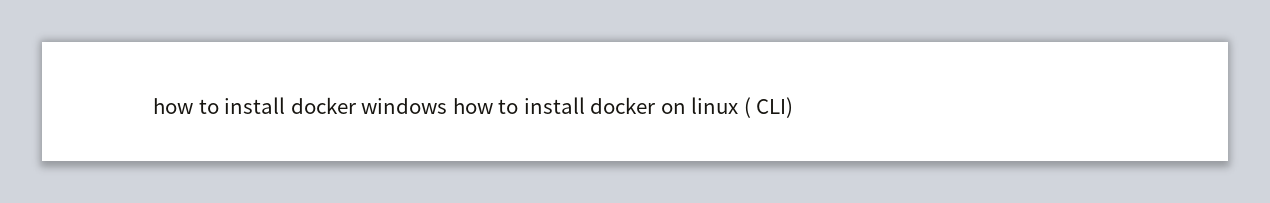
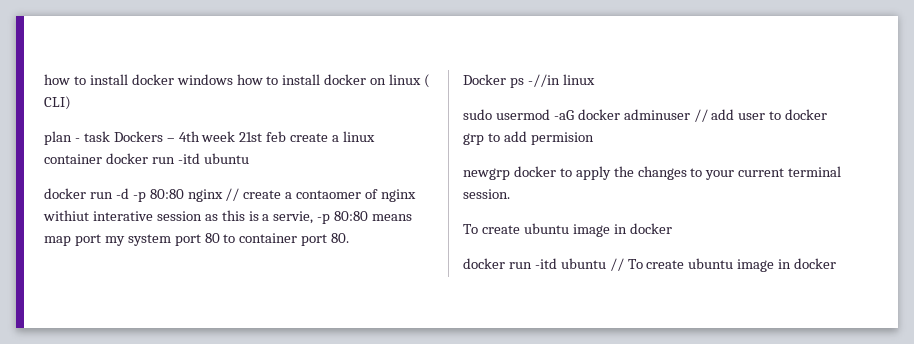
+ plan - task Dockers – 4th week 21st feb create a linux container docker run -itd ubuntu
+ docker run -d -p 80:80 nginx // create a contaomer of nginx withiut interative session as this is a servie, -p 80:80 means map port my system port 80 to container port 80.
+ Docker ps -//in linux
+ sudo usermod -aG docker adminuser // add user to docker grp to add permision
+ newgrp docker to apply the changes to your current terminal session.
+ To create ubuntu image in docker
+ docker run -itd ubuntu // To create ubuntu image in docker

